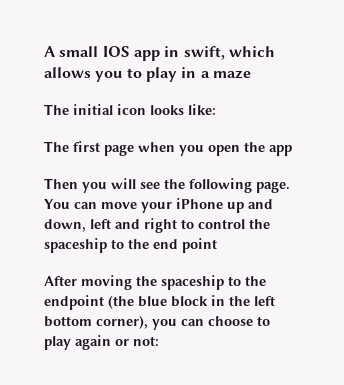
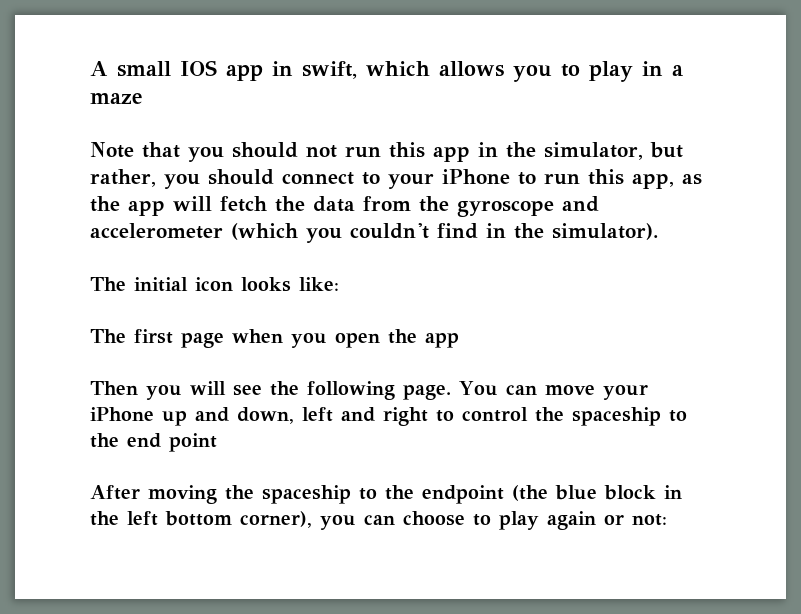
+ Note that you should not run this app in the simulator, but rather, you should connect to your iPhone to run this app, as the app will fetch the data from the gyroscope and accelerometer (which you couldn't find in the simulator).

